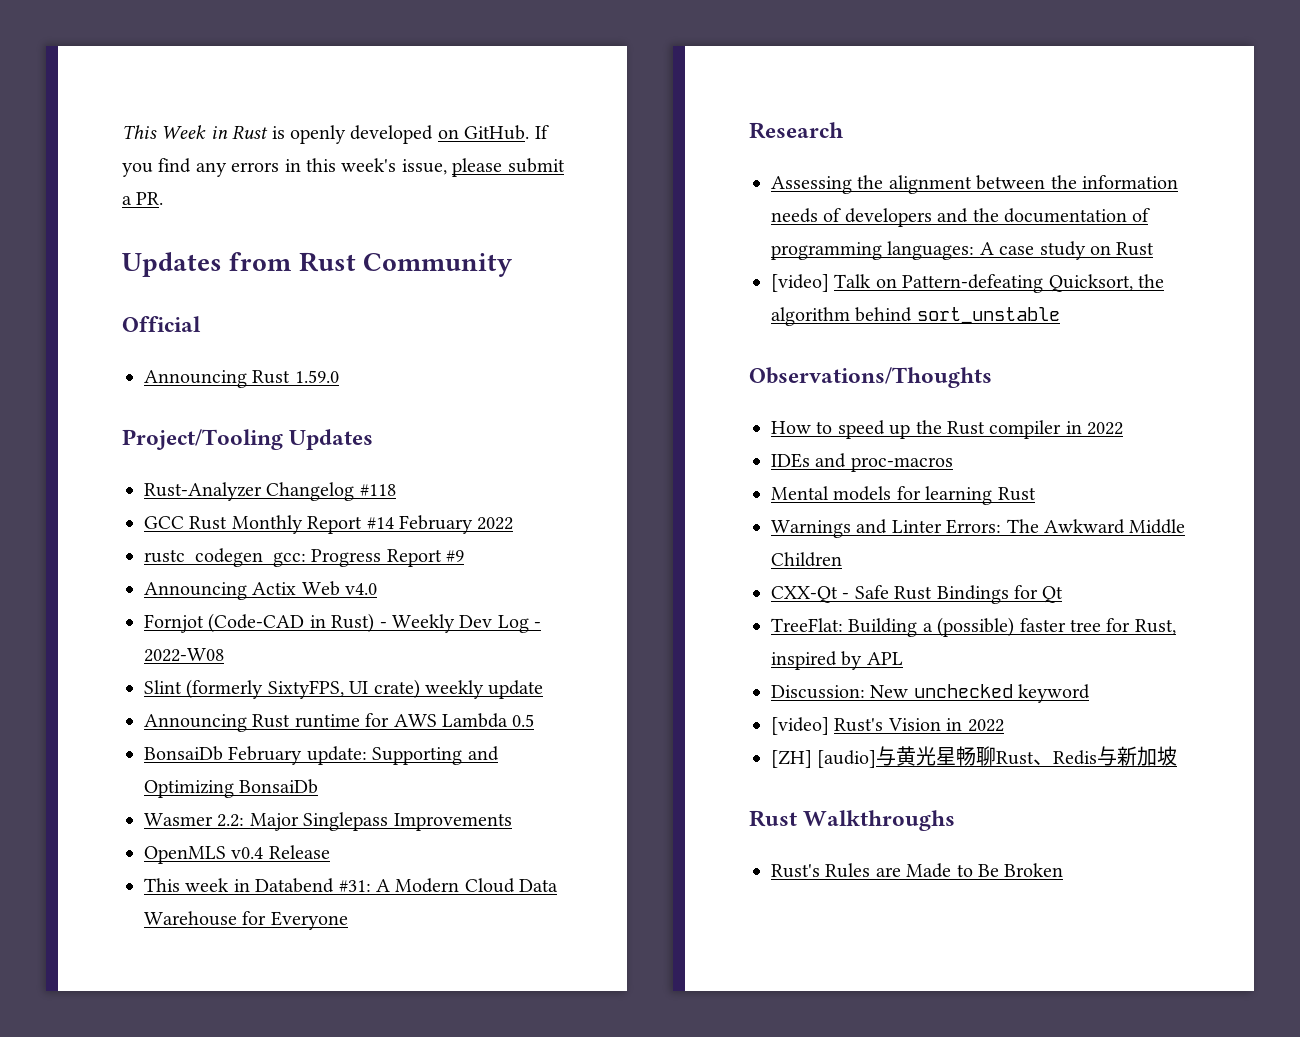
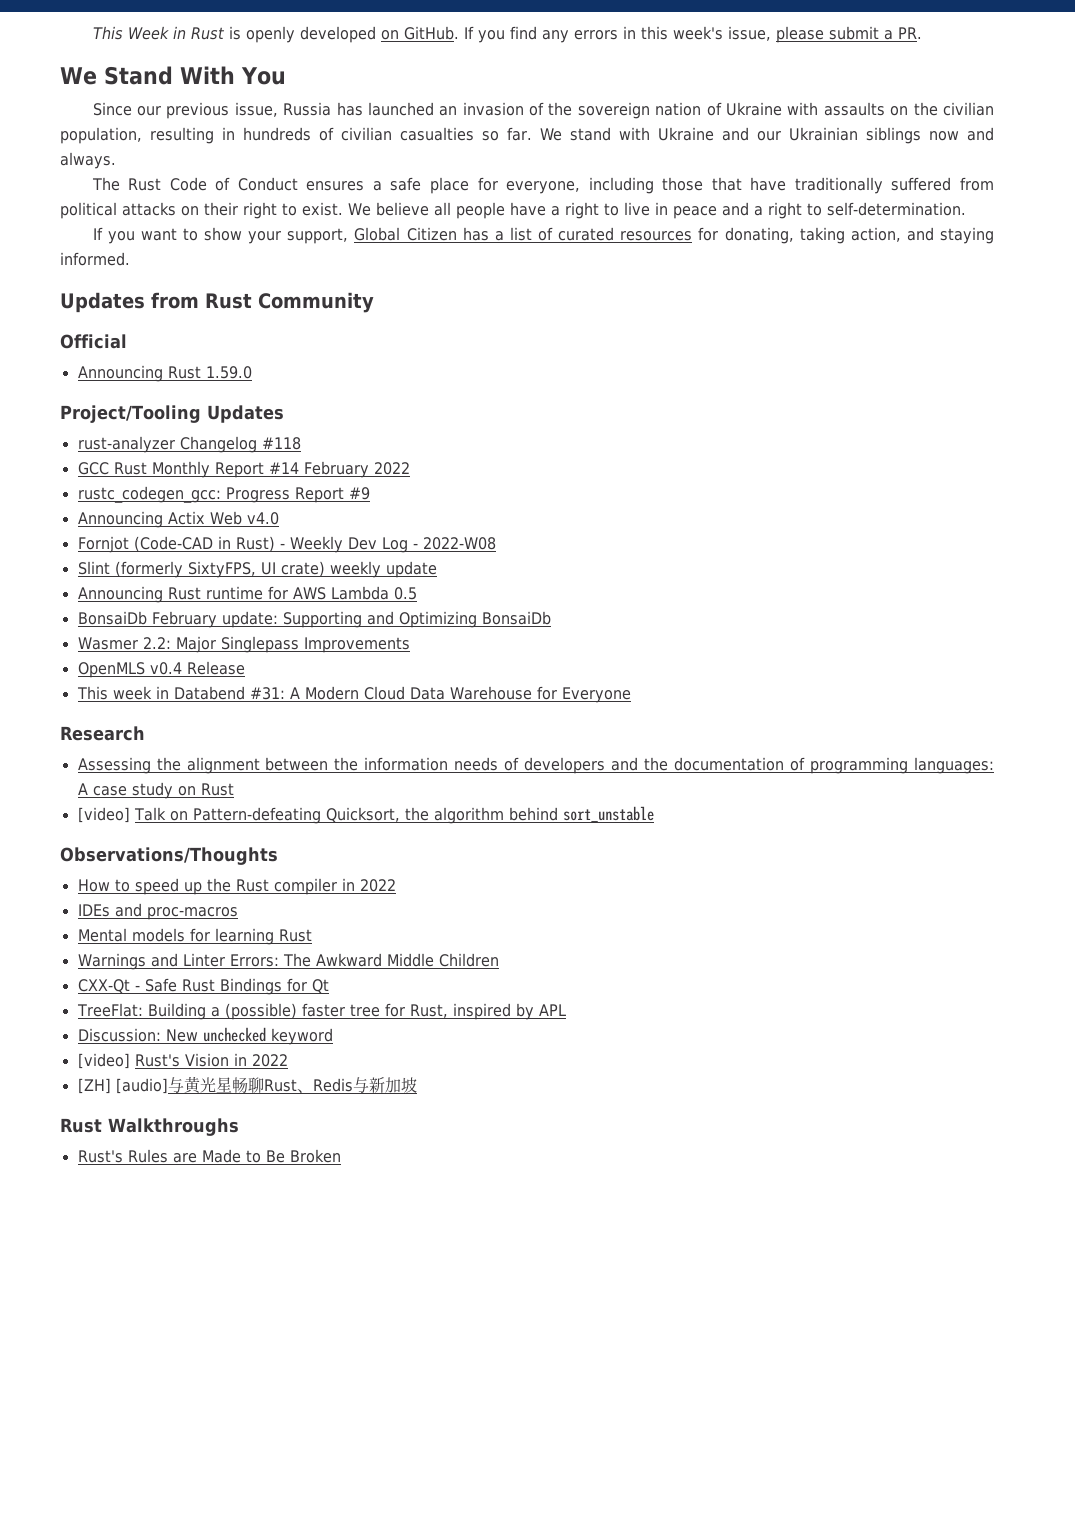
+ We Stand With You
+ Since our previous issue, Russia has launched an invasion of the sovereign nation of Ukraine with assaults on the civilian population, resulting in hundreds of civilian casualties so far. We stand with Ukraine and our Ukrainian siblings now and always.
+ The Rust Code of Conduct ensures a safe place for everyone, including those that have traditionally suffered from political attacks on their right to exist. We believe all people have a right to live in peace and a right to self-determination.
+ If you want to show your support, Global Citizen has a list of curated resources for donating, taking action, and staying informed.
- Rust-Analyzer Changelog #118
+ rust-analyzer Changelog #118

